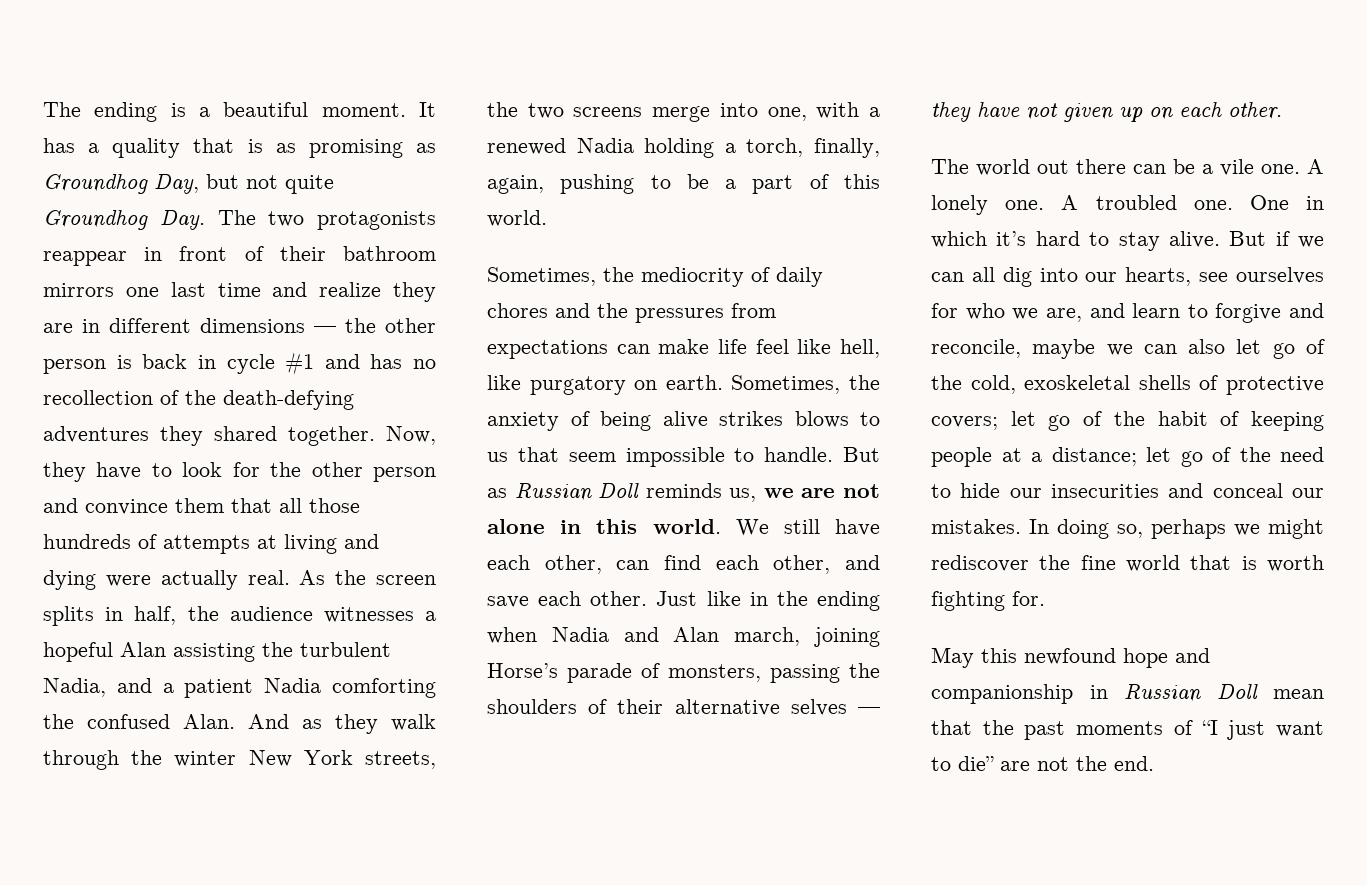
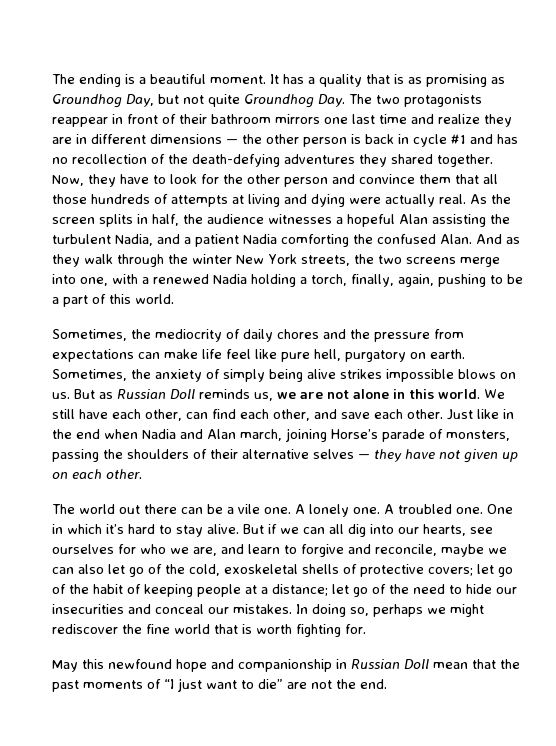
- Sometimes, the mediocrity of daily chores and the pressures from expectations can make life feel like hell, like purgatory on earth.
+ Sometimes, the mediocrity of daily chores and the pressure from expectations can make life feel like pure hell, purgatory on earth.
- Sometimes, the anxiety of being alive strikes blows to us that seem impossible to handle.
+ Sometimes, the anxiety of simply being alive strikes impossible blows on us.
- Just like in the ending when Nadia and Alan march, joining Horse’s parade of monsters, passing the shoulders of their alternative selves — they have not given up on each other.
+ Just like in the end when Nadia and Alan march, joining Horse’s parade of monsters, passing the shoulders of their alternative selves — they have not given up on each other.

